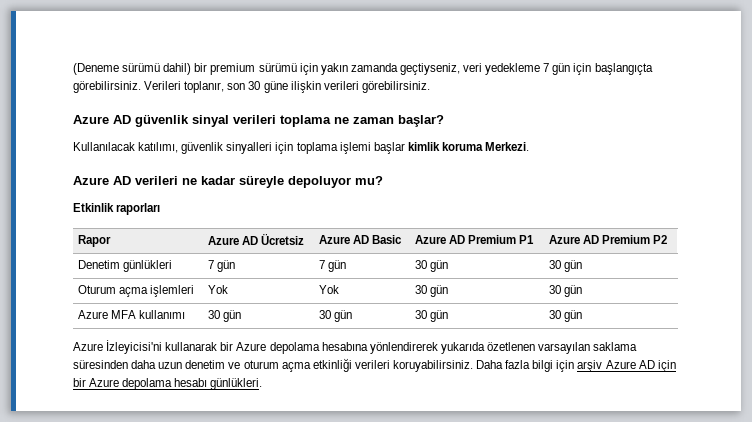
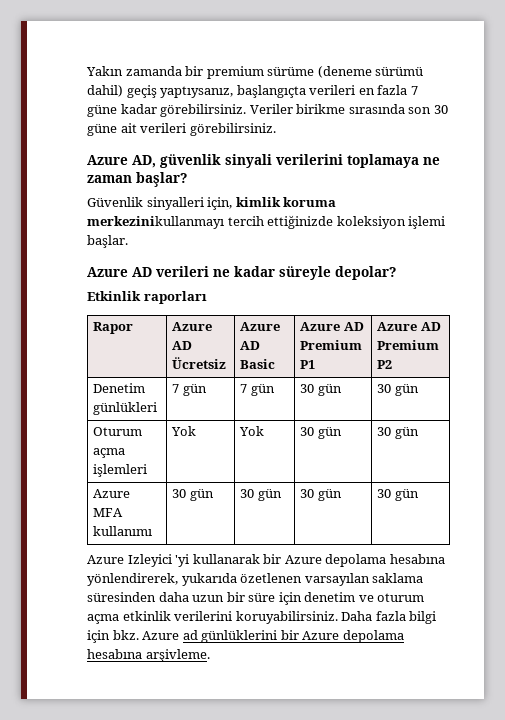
- (Deneme sürümü dahil) bir premium sürümü için yakın zamanda geçtiyseniz, veri yedekleme 7 gün için başlangıçta görebilirsiniz. Verileri toplanır, son 30 güne ilişkin verileri görebilirsiniz.
+ Yakın zamanda bir premium sürüme (deneme sürümü dahil) geçiş yaptıysanız, başlangıçta verileri en fazla 7 güne kadar görebilirsiniz. Veriler birikme sırasında son 30 güne ait verileri görebilirsiniz.
- Azure AD güvenlik sinyal verileri toplama ne zaman başlar?
- Kullanılacak katılımı, güvenlik sinyalleri için toplama işlemi başlar kimlik koruma Merkezi.
+ Azure AD, güvenlik sinyali verilerini toplamaya ne zaman başlar?
+ Güvenlik sinyalleri için, kimlik koruma merkezinikullanmayı tercih ettiğinizde koleksiyon işlemi başlar.
- Azure AD verileri ne kadar süreyle depoluyor mu?
+ Azure AD verileri ne kadar süreyle depolar?
- Azure İzleyicisi'ni kullanarak bir Azure depolama hesabına yönlendirerek yukarıda özetlenen varsayılan saklama süresinden daha uzun denetim ve oturum açma etkinliği verileri koruyabilirsiniz.
+ Azure Izleyici 'yi kullanarak bir Azure depolama hesabına yönlendirerek, yukarıda özetlenen varsayılan saklama süresinden daha uzun bir süre için denetim ve oturum açma etkinlik verilerini koruyabilirsiniz.
- Daha fazla bilgi için arşiv Azure AD için bir Azure depolama hesabı günlükleri.
+ Daha fazla bilgi için bkz. Azure ad günlüklerini bir Azure depolama hesabına arşivleme.

